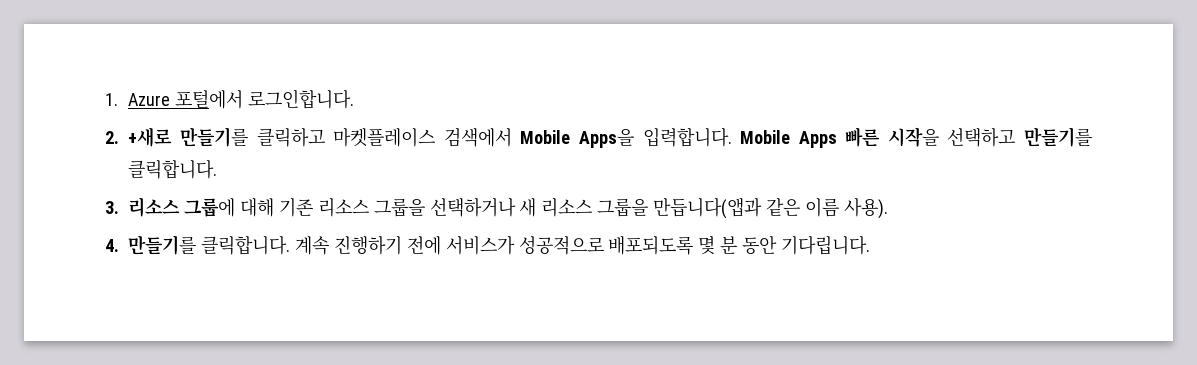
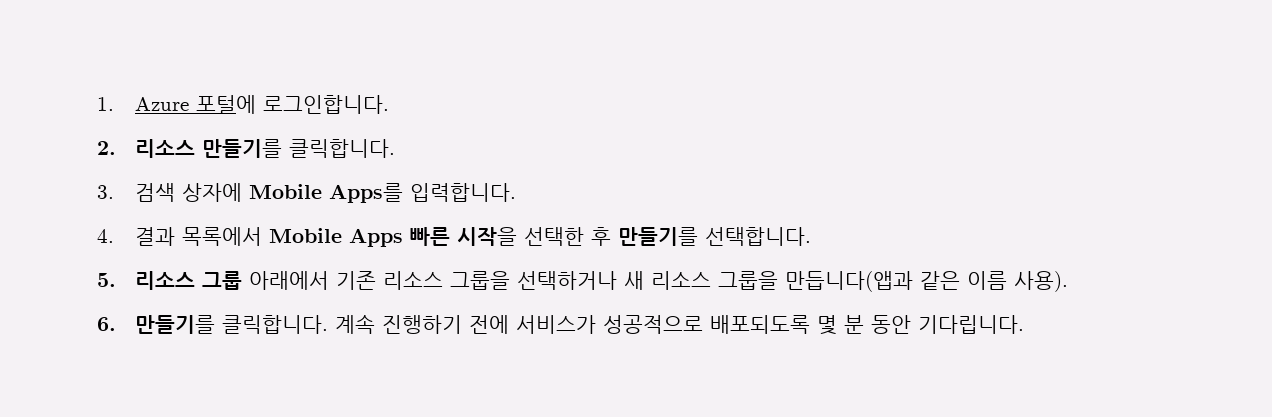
- 1. Azure 포털에서 로그인합니다.
+ 1. Azure 포털에 로그인합니다.
- 2. +새로 만들기를 클릭하고 마켓플레이스 검색에서 Mobile Apps을 입력합니다. Mobile Apps 빠른 시작을 선택하고 만들기를 클릭합니다.
- 3. 리소스 그룹에 대해 기존 리소스 그룹을 선택하거나 새 리소스 그룹을 만듭니다(앱과 같은 이름 사용).
+ 2. 리소스 만들기를 클릭합니다.
+ 3. 검색 상자에 Mobile Apps를 입력합니다.
+ 4. 결과 목록에서 Mobile Apps 빠른 시작을 선택한 후 만들기를 선택합니다.
+ 5. 리소스 그룹 아래에서 기존 리소스 그룹을 선택하거나 새 리소스 그룹을 만듭니다(앱과 같은 이름 사용).
- 4. 만들기를 클릭합니다.
+ 6. 만들기를 클릭합니다.

